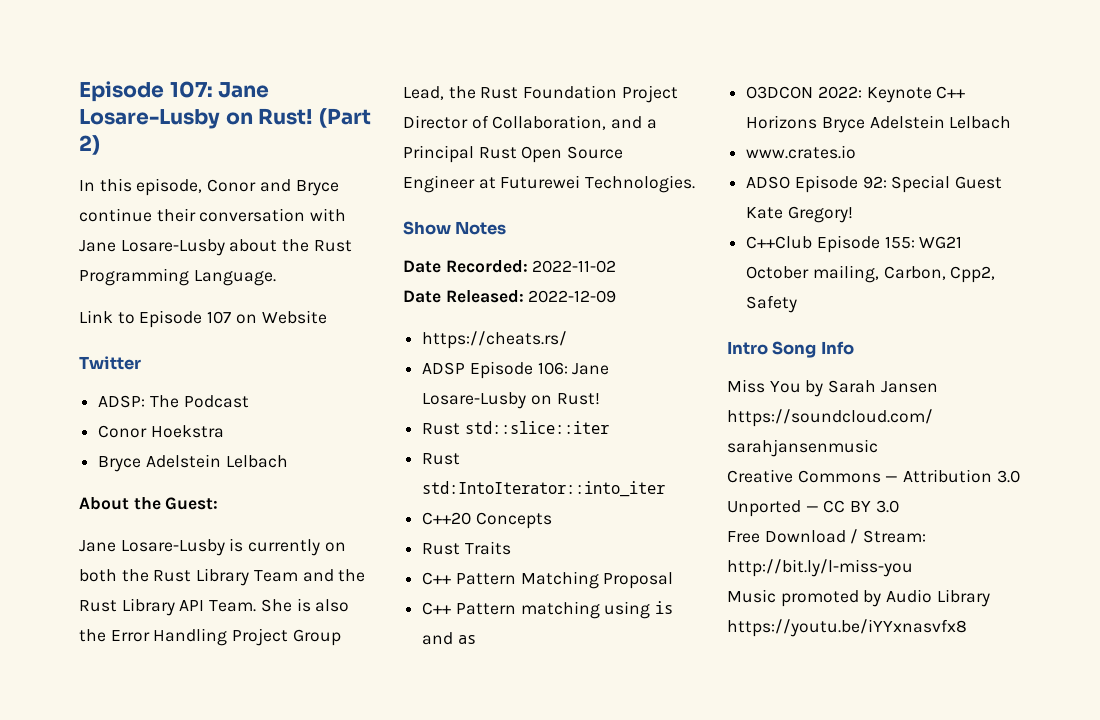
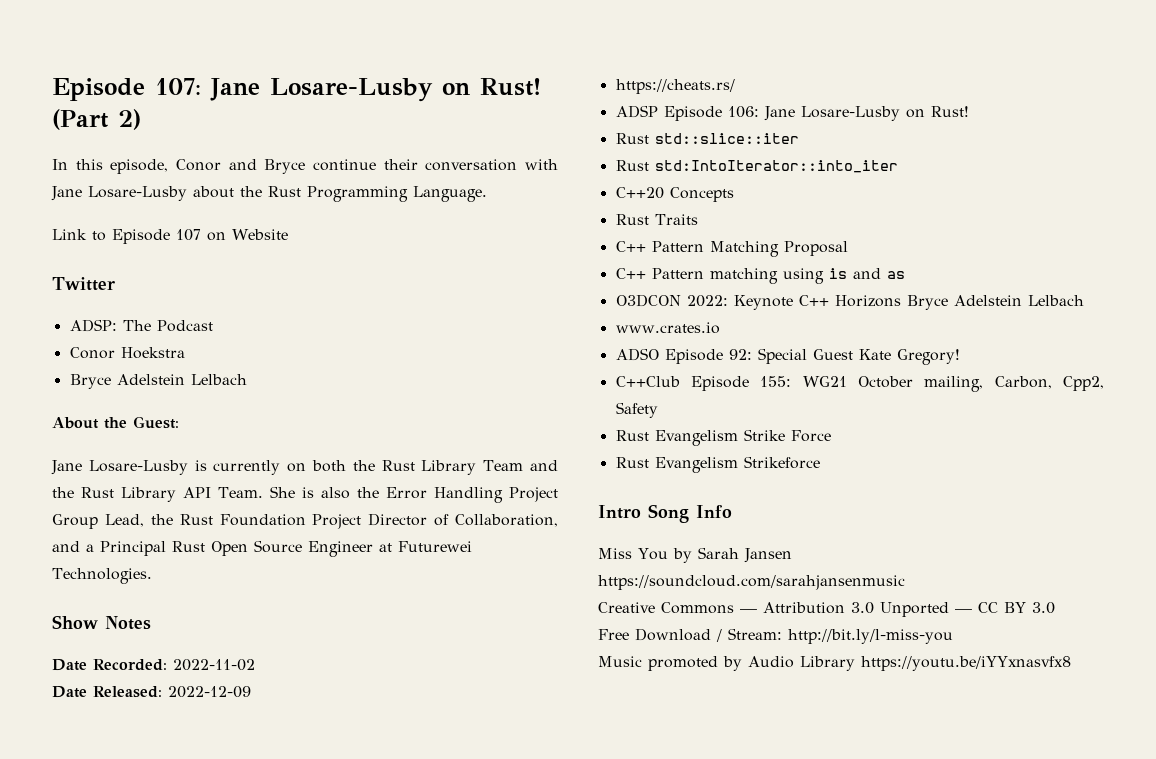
+ Rust Evangelism Strike Force
+ Rust Evangelism Strikeforce

